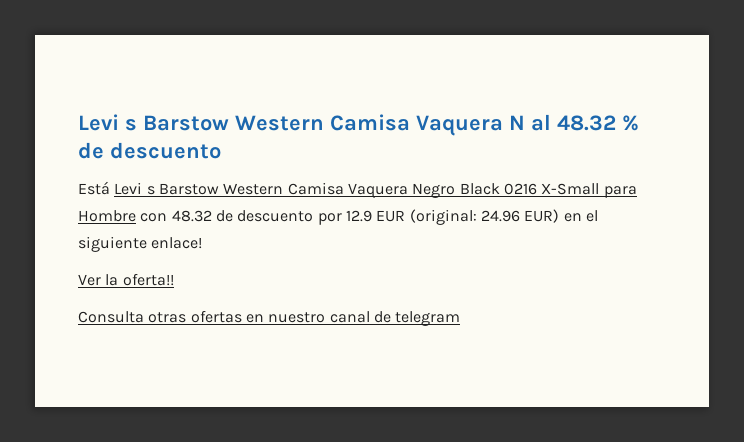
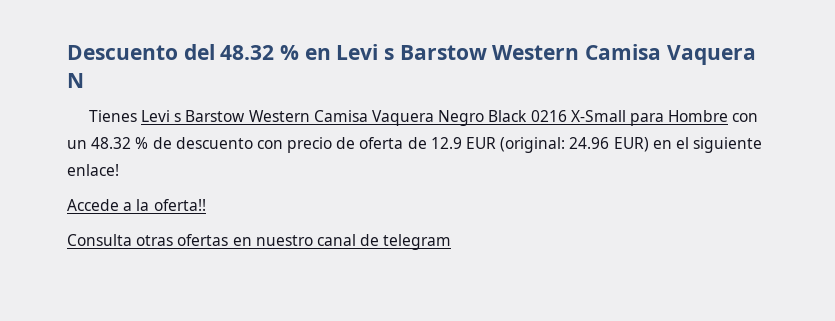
- Levi s Barstow Western Camisa Vaquera N al 48.32 % de descuento
- Está Levi s Barstow Western Camisa Vaquera Negro Black 0216 X-Small para Hombre con 48.32 de descuento por 12.9 EUR (original: 24.96 EUR) en el siguiente enlace!
+ Descuento del 48.32 % en Levi s Barstow Western Camisa Vaquera N
+ Tienes Levi s Barstow Western Camisa Vaquera Negro Black 0216 X-Small para Hombre con un 48.32 % de descuento con precio de oferta de 12.9 EUR (original: 24.96 EUR) en el siguiente enlace!
- Ver la oferta!!
+ Accede a la oferta!!

